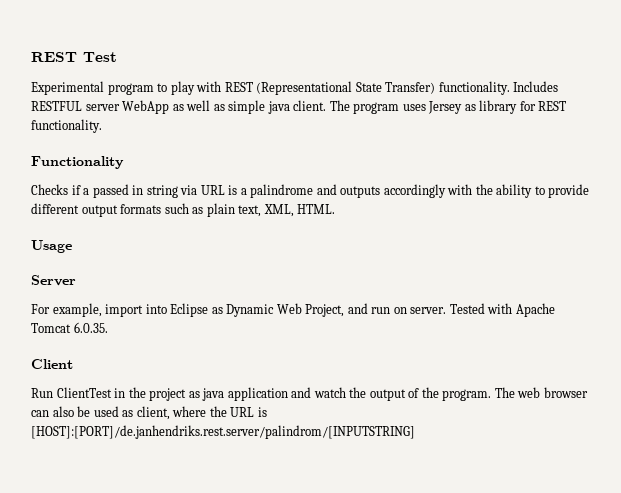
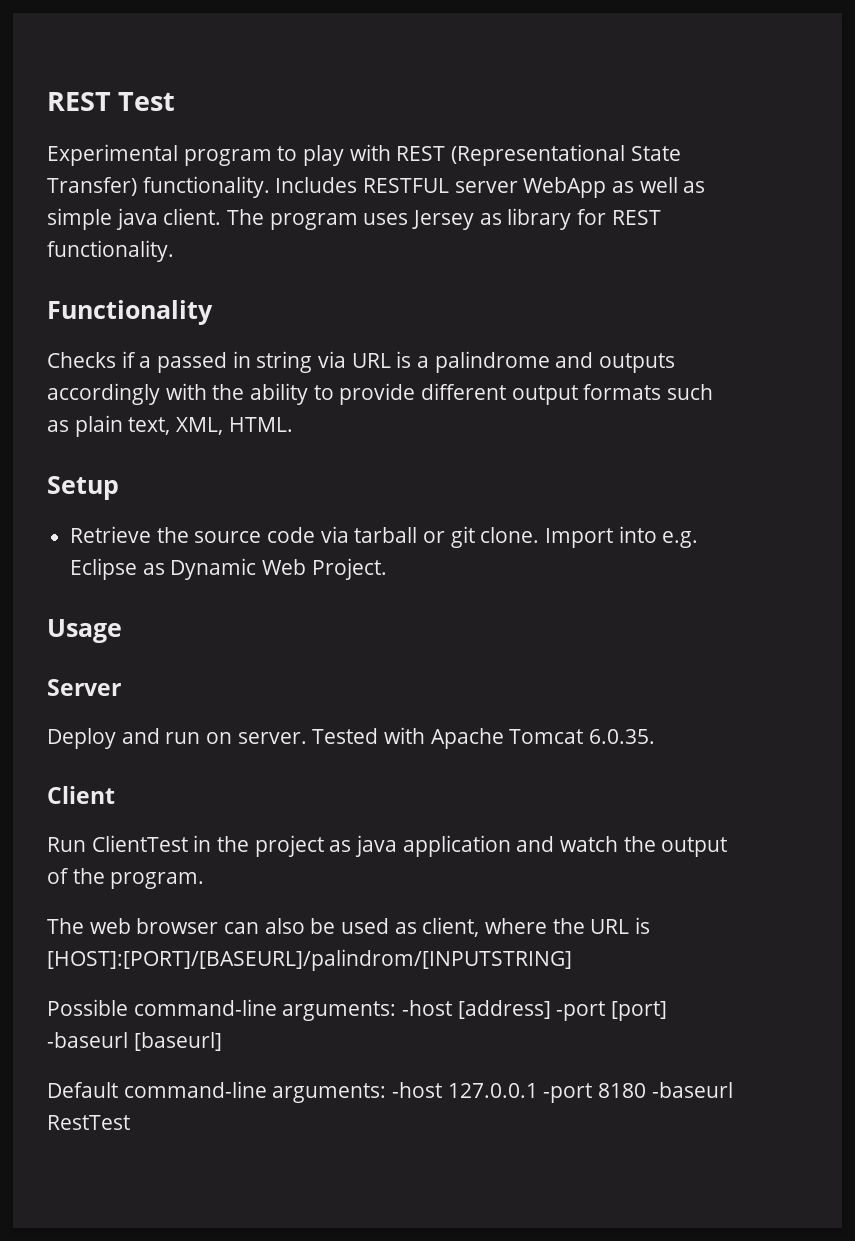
+ Setup
+ Retrieve the source code via tarball or git clone. Import into e.g. Eclipse as Dynamic Web Project.
  Usage
  Server
- For example, import into Eclipse as Dynamic Web Project, and run on server.
+ Deploy and run on server.
- Run ClientTest in the project as java application and watch the output of the program. The web browser can also be used as client, where the URL is [HOST]:[PORT]/de.janhendriks.rest.server/palindrom/[INPUTSTRING]
+ Run ClientTest in the project as java application and watch the output of the program.
+ The web browser can also be used as client, where the URL is [HOST]:[PORT]/[BASEURL]/palindrom/[INPUTSTRING]
+ Possible command-line arguments: -host [address] -port [port] -baseurl [baseurl]
+ Default command-line arguments: -host 127.0.0.1 -port 8180 -baseurl RestTest

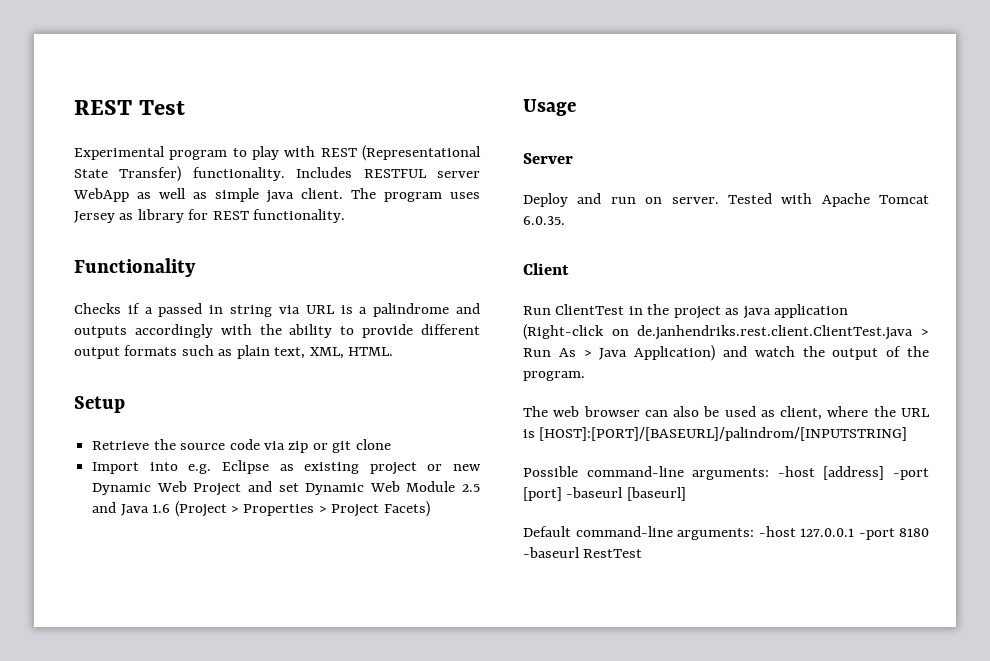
- Retrieve the source code via tarball or git clone. Import into e.g. Eclipse as Dynamic Web Project.
+ Retrieve the source code via zip or git clone
+ Import into e.g. Eclipse as existing project or new Dynamic Web Project and set Dynamic Web Module 2.5 and Java 1.6 (Project > Properties > Project Facets)
- Run ClientTest in the project as java application and watch the output of the program.
+ Run ClientTest in the project as java application (Right-click on de.janhendriks.rest.client.ClientTest.java > Run As > Java Application) and watch the output of the program.

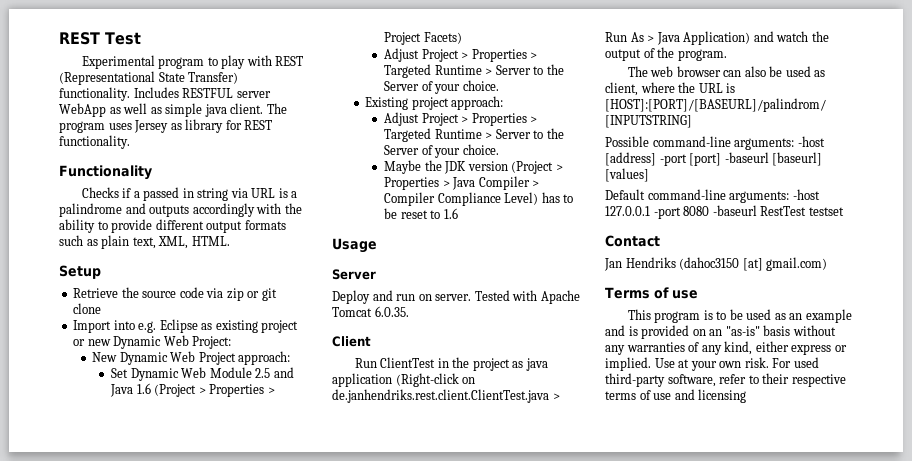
- Import into e.g. Eclipse as existing project or new Dynamic Web Project and set Dynamic Web Module 2.5 and Java 1.6 (Project > Properties > Project Facets)
+ Import into e.g. Eclipse as existing project or new Dynamic Web Project:
+ New Dynamic Web Project approach:
+ Set Dynamic Web Module 2.5 and Java 1.6 (Project > Properties > Project Facets)
+ Adjust Project > Properties > Targeted Runtime > Server to the Server of your choice.
+ Existing project approach:
+ Adjust Project > Properties > Targeted Runtime > Server to the Server of your choice.
+ Maybe the JDK version (Project > Properties > Java Compiler > Compiler Compliance Level) has to be reset to 1.6
- Possible command-line arguments: -host [address] -port [port] -baseurl [baseurl]
+ Possible command-line arguments: -host [address] -port [port] -baseurl [baseurl] [values]
- Default command-line arguments: -host 127.0.0.1 -port 8180 -baseurl RestTest
+ Default command-line arguments: -host 127.0.0.1 -port 8080 -baseurl RestTest testset
+ Contact
+ Jan Hendriks (dahoc3150 [at] gmail.com)
+ Terms of use
+ This program is to be used as an example and is provided on an "as-is" basis without any warranties of any kind, either express or implied. Use at your own risk. For used third-party software, refer to their respective terms of use and licensing

